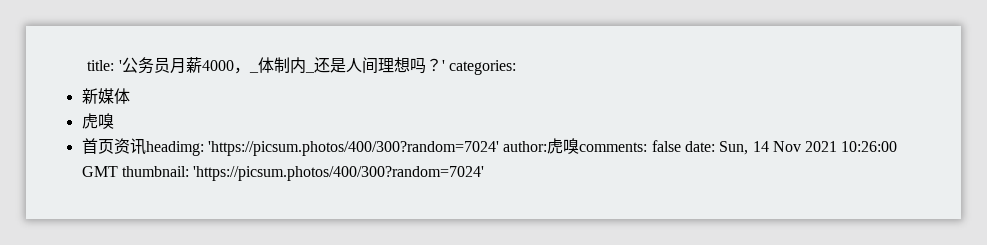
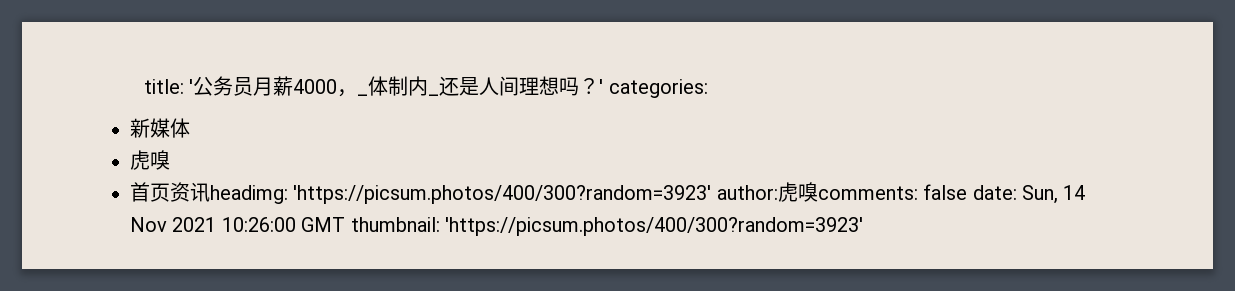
- 首页资讯headimg: 'https://picsum.photos/400/300?random=7024' author:虎嗅comments: false date: Sun, 14 Nov 2021 10:26:00 GMT thumbnail: 'https://picsum.photos/400/300?random=7024'
+ 首页资讯headimg: 'https://picsum.photos/400/300?random=3923' author:虎嗅comments: false date: Sun, 14 Nov 2021 10:26:00 GMT thumbnail: 'https://picsum.photos/400/300?random=3923'

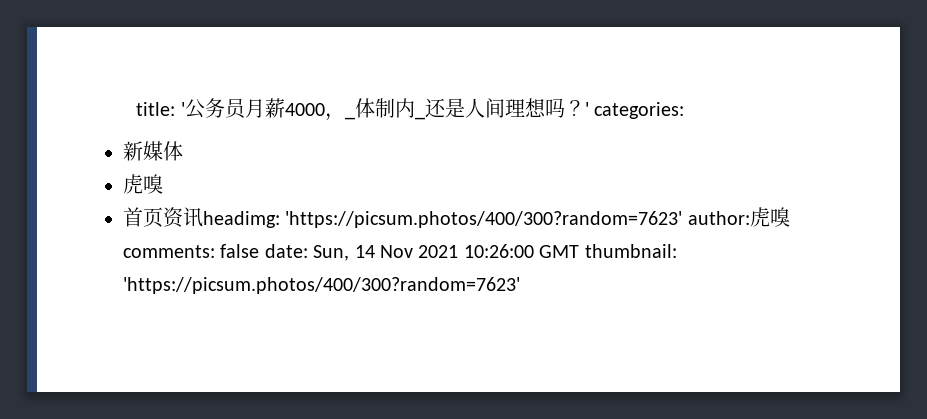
- 首页资讯headimg: 'https://picsum.photos/400/300?random=3923' author:虎嗅comments: false date: Sun, 14 Nov 2021 10:26:00 GMT thumbnail: 'https://picsum.photos/400/300?random=3923'
+ 首页资讯headimg: 'https://picsum.photos/400/300?random=7623' author:虎嗅comments: false date: Sun, 14 Nov 2021 10:26:00 GMT thumbnail: 'https://picsum.photos/400/300?random=7623'

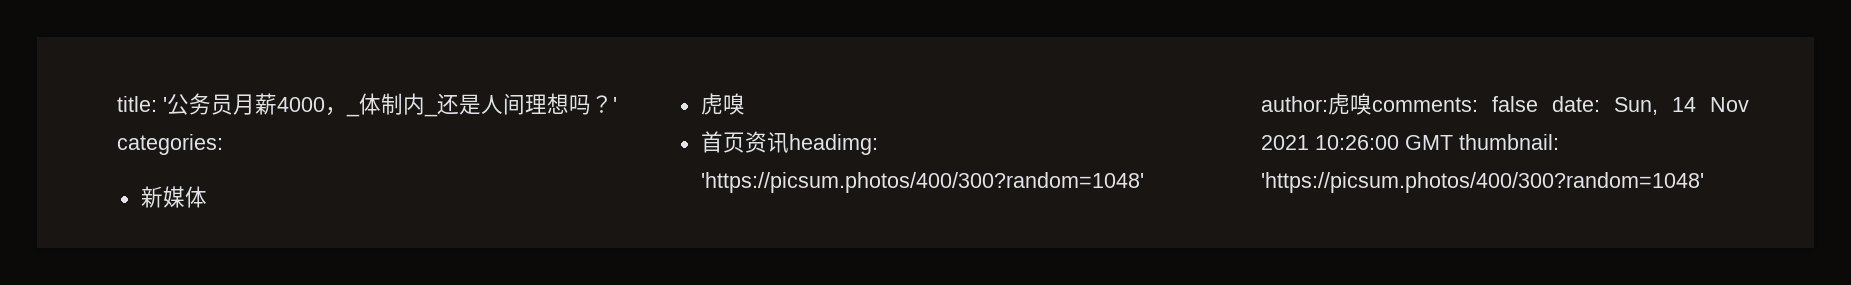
- 首页资讯headimg: 'https://picsum.photos/400/300?random=7623' author:虎嗅comments: false date: Sun, 14 Nov 2021 10:26:00 GMT thumbnail: 'https://picsum.photos/400/300?random=7623'
+ 首页资讯headimg: 'https://picsum.photos/400/300?random=1048' author:虎嗅comments: false date: Sun, 14 Nov 2021 10:26:00 GMT thumbnail: 'https://picsum.photos/400/300?random=1048'

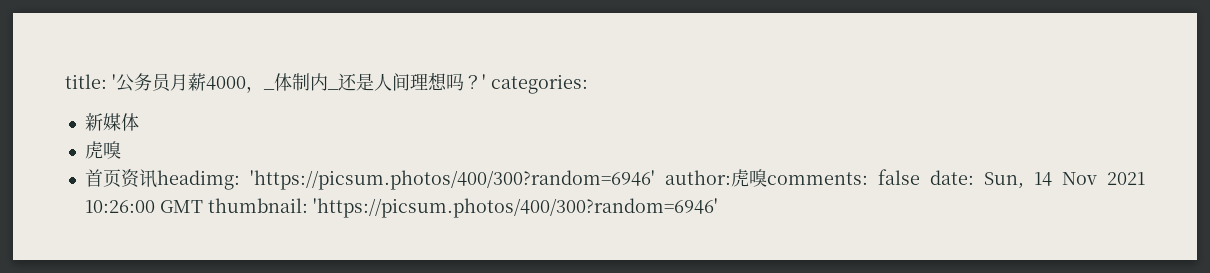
- 首页资讯headimg: 'https://picsum.photos/400/300?random=1048' author:虎嗅comments: false date: Sun, 14 Nov 2021 10:26:00 GMT thumbnail: 'https://picsum.photos/400/300?random=1048'
+ 首页资讯headimg: 'https://picsum.photos/400/300?random=6946' author:虎嗅comments: false date: Sun, 14 Nov 2021 10:26:00 GMT thumbnail: 'https://picsum.photos/400/300?random=6946'

